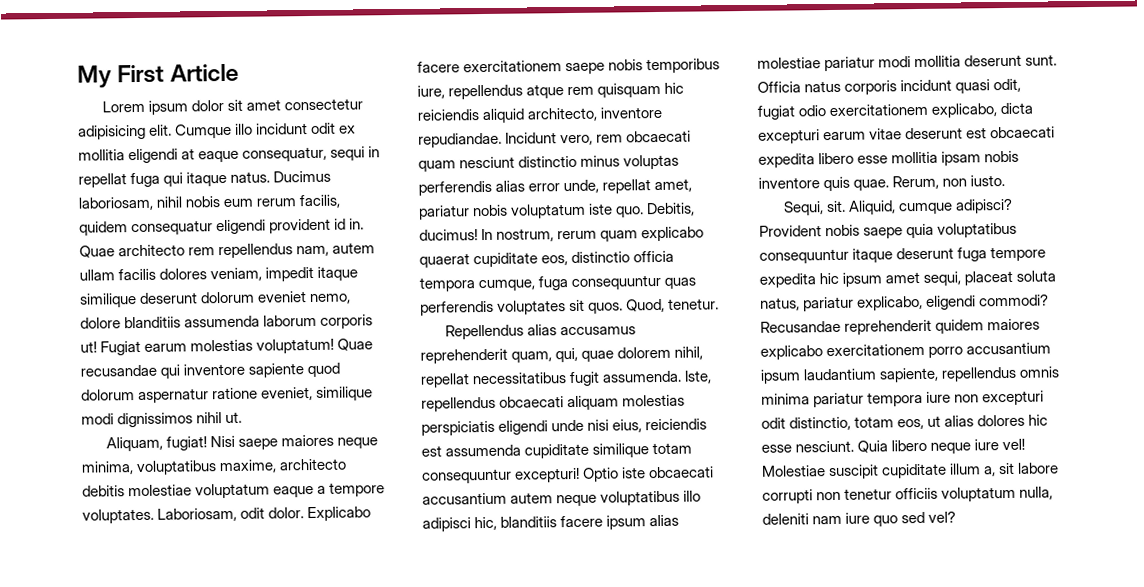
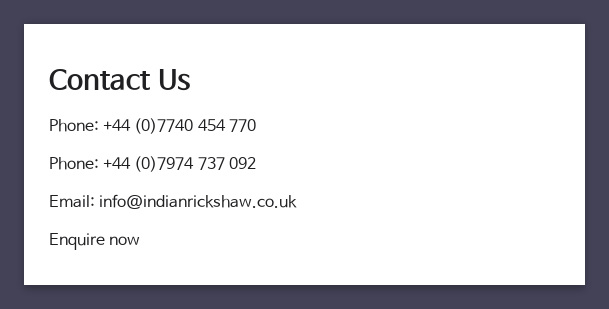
- My First Article
- Lorem ipsum dolor sit amet consectetur adipisicing elit. Cumque illo incidunt odit ex mollitia eligendi at eaque consequatur, sequi in repellat fuga qui itaque natus. Ducimus laboriosam, nihil nobis eum rerum facilis, quidem consequatur eligendi provident id in. Quae architecto rem repellendus nam, autem ullam facilis dolores veniam, impedit itaque similique deserunt dolorum eveniet nemo, dolore blanditiis assumenda laborum corporis ut! Fugiat earum molestias voluptatum! Quae recusandae qui inventore sapiente quod dolorum aspernatur ratione eveniet, similique modi dignissimos nihil ut.
- Aliquam, fugiat! Nisi saepe maiores neque minima, voluptatibus maxime, architecto debitis molestiae voluptatum eaque a tempore voluptates. Laboriosam, odit dolor. Explicabo facere exercitationem saepe nobis temporibus iure, repellendus atque rem quisquam hic reiciendis aliquid architecto, inventore repudiandae. Incidunt vero, rem obcaecati quam nesciunt distinctio minus voluptas perferendis alias error unde, repellat amet, pariatur nobis voluptatum iste quo. Debitis, ducimus! In nostrum, rerum quam explicabo quaerat cupiditate eos, distinctio officia tempora cumque, fuga consequuntur quas perferendis voluptates sit quos. Quod, tenetur.
- Repellendus alias accusamus reprehenderit quam, qui, quae dolorem nihil, repellat necessitatibus fugit assumenda. Iste, repellendus obcaecati aliquam molestias perspiciatis eligendi unde nisi eius, reiciendis est assumenda cupiditate similique totam consequuntur excepturi! Optio iste obcaecati accusantium autem neque voluptatibus illo adipisci hic, blanditiis facere ipsum alias molestiae pariatur modi mollitia deserunt sunt. Officia natus corporis incidunt quasi odit, fugiat odio exercitationem explicabo, dicta excepturi earum vitae deserunt est obcaecati expedita libero esse mollitia ipsam nobis inventore quis quae. Rerum, non iusto.
- Sequi, sit. Aliquid, cumque adipisci? Provident nobis saepe quia voluptatibus consequuntur itaque deserunt fuga tempore expedita hic ipsum amet sequi, placeat soluta natus, pariatur explicabo, eligendi commodi? Recusandae reprehenderit quidem maiores explicabo exercitationem porro accusantium ipsum laudantium sapiente, repellendus omnis minima pariatur tempora iure non excepturi odit distinctio, totam eos, ut alias dolores hic esse nesciunt. Quia libero neque iure vel! Molestiae suscipit cupiditate illum a, sit labore corrupti non tenetur officiis voluptatum nulla, deleniti nam iure quo sed vel?
+ Contact Us
+ Phone: +44 (0)7740 454 770
+ Phone: +44 (0)7974 737 092
+ Email: info@indianrickshaw.co.uk
+ Enquire now

